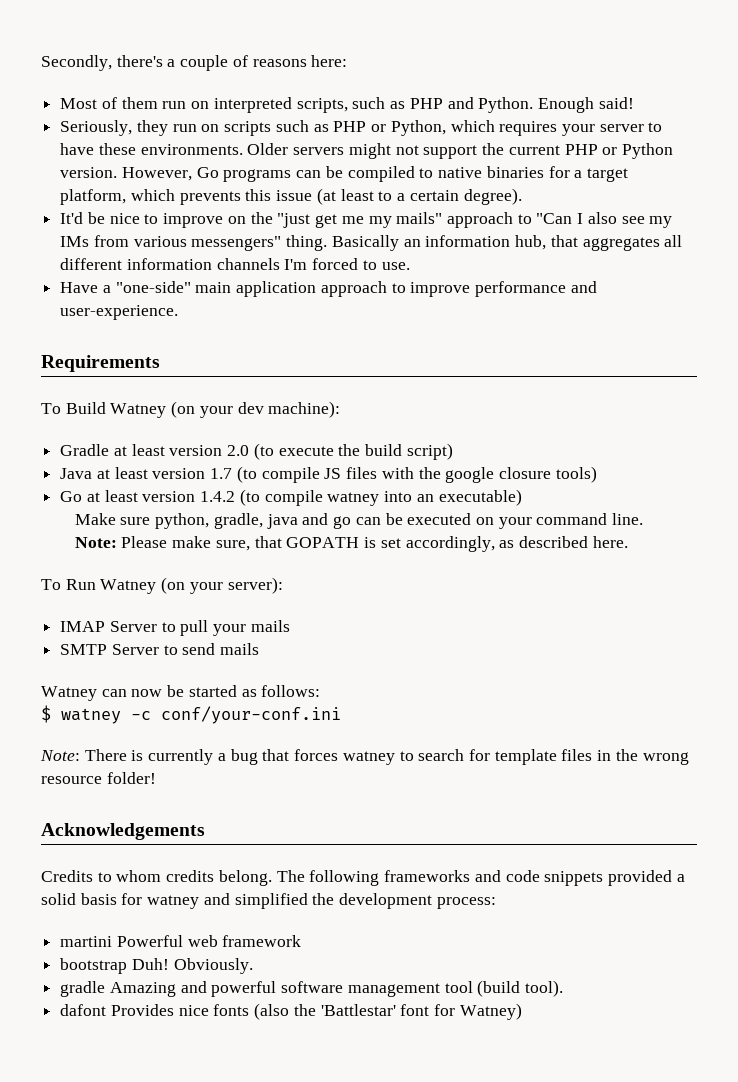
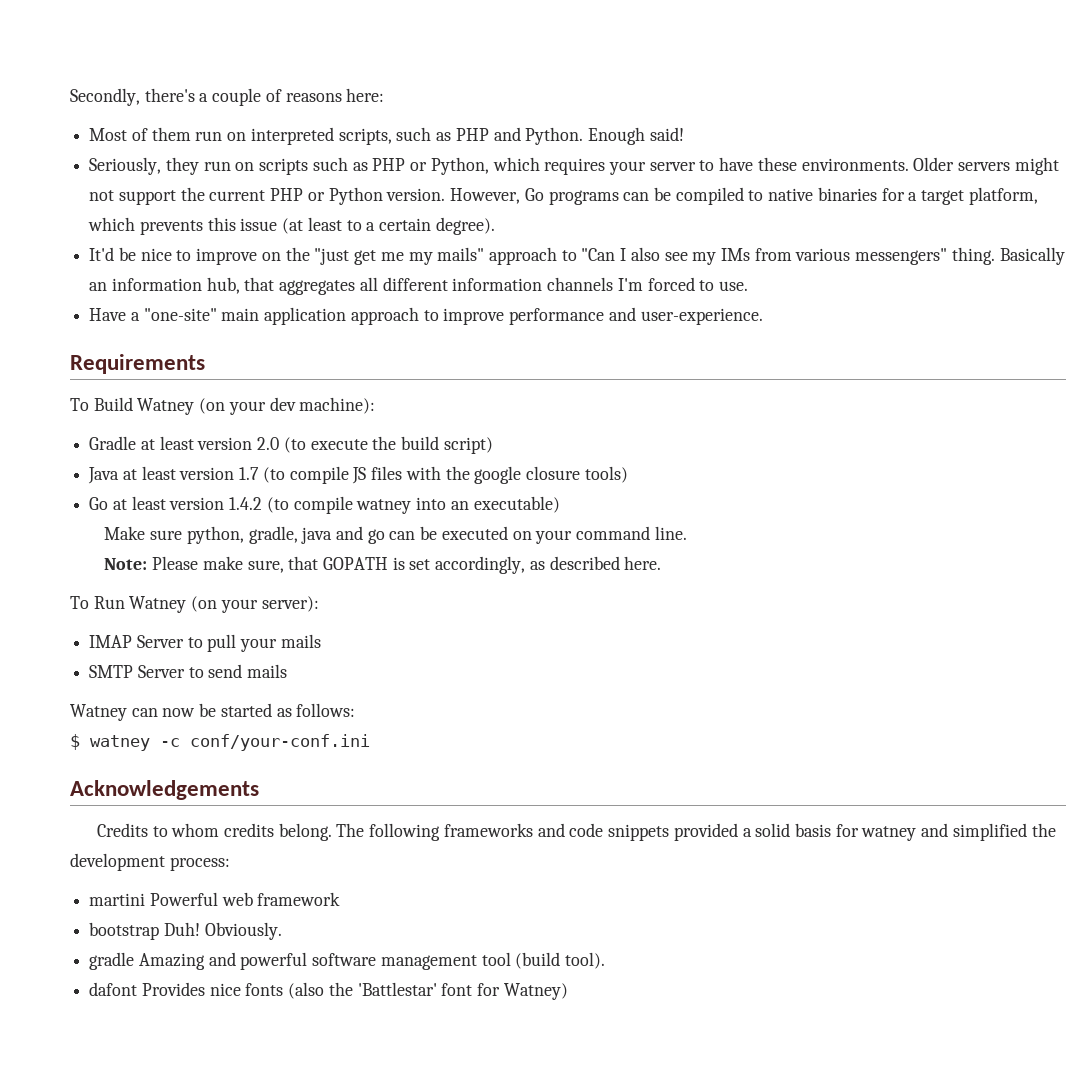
- Have a "one-side" main application approach to improve performance and user-experience.
+ Have a "one-site" main application approach to improve performance and user-experience.
- Note: There is currently a bug that forces watney to search for template files in the wrong resource folder!

